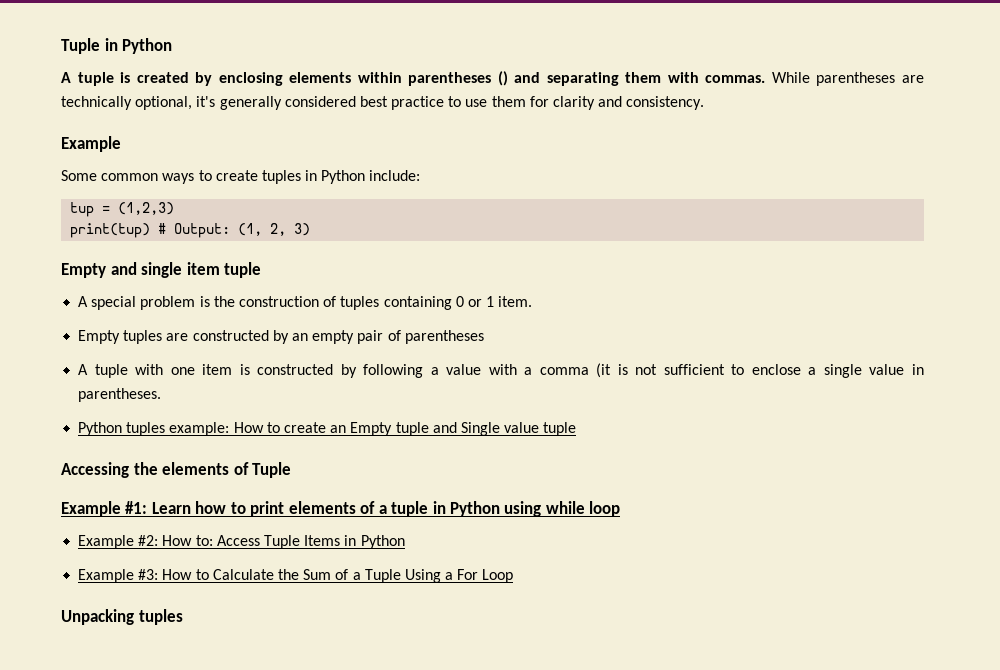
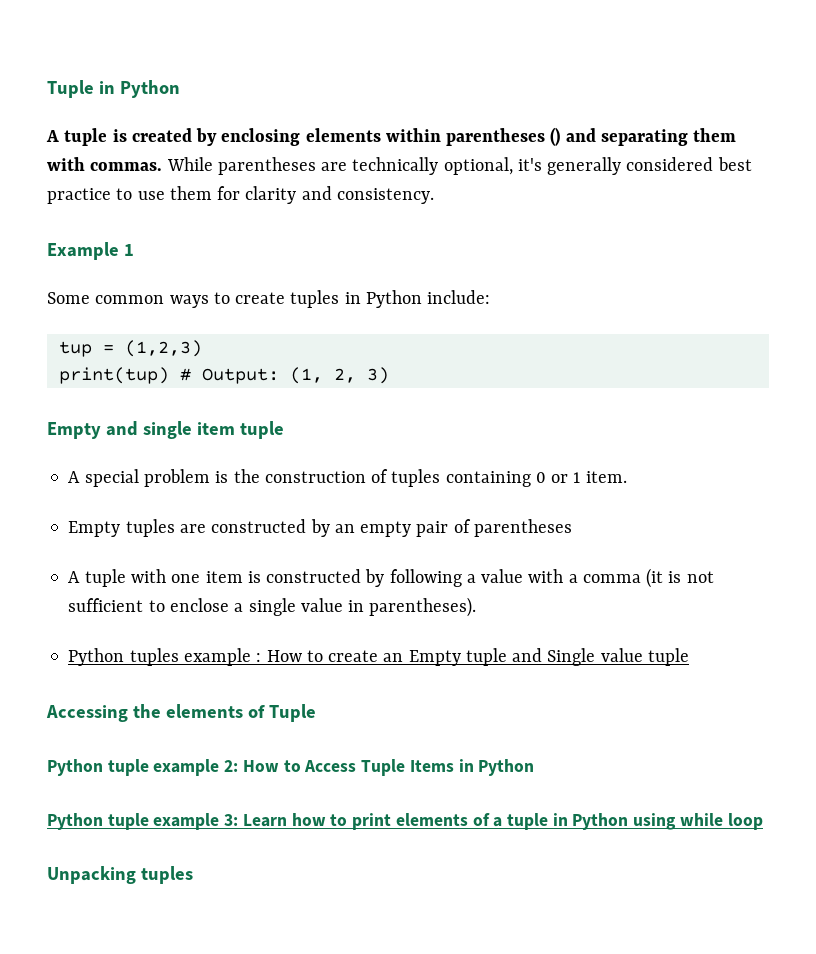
  While parentheses are technically optional, it's generally considered best practice to use them for clarity and consistency.
- Example
+ Example 1
- A tuple with one item is constructed by following a value with a comma (it is not sufficient to enclose a single value in parentheses.
+ A tuple with one item is constructed by following a value with a comma (it is not sufficient to enclose a single value in parentheses).
- Python tuples example: How to create an Empty tuple and Single value tuple
+ Python tuples example : How to create an Empty tuple and Single value tuple
- Example #1: Learn how to print elements of a tuple in Python using while loop
+ Python tuple example 2: How to Access Tuple Items in Python
+ Python tuple example 3: Learn how to print elements of a tuple in Python using while loop
- Example #2: How to: Access Tuple Items in Python
- Example #3: How to Calculate the Sum of a Tuple Using a For Loop

